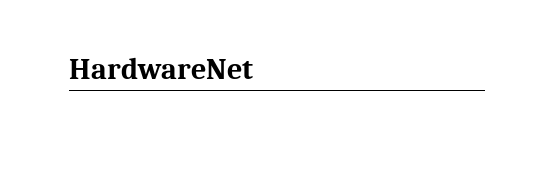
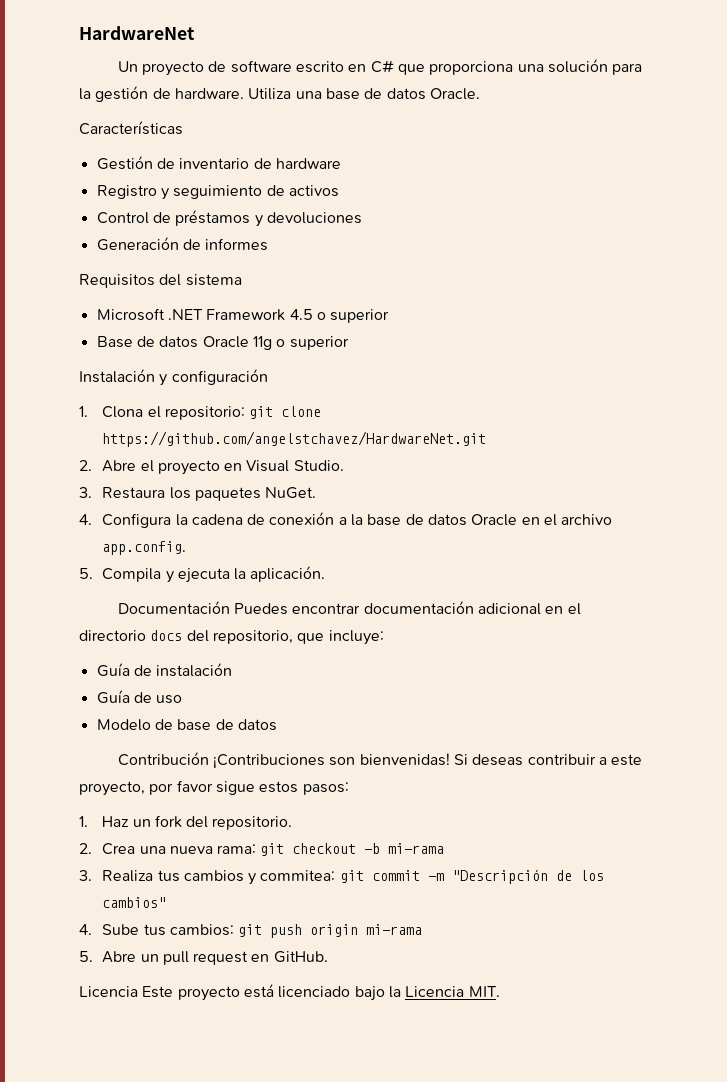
+ Un proyecto de software escrito en C# que proporciona una solución para la gestión de hardware. Utiliza una base de datos Oracle.
+ Características
+ Gestión de inventario de hardware
+ Registro y seguimiento de activos
+ Control de préstamos y devoluciones
+ Generación de informes
+ Requisitos del sistema
+ Microsoft .NET Framework 4.5 o superior
+ Base de datos Oracle 11g o superior
+ Instalación y configuración
+ 1. Clona el repositorio: git clone https://github.com/angelstchavez/HardwareNet.git
+ 2. Abre el proyecto en Visual Studio.
+ 3. Restaura los paquetes NuGet.
+ 4. Configura la cadena de conexión a la base de datos Oracle en el archivo app.config.
+ 5. Compila y ejecuta la aplicación.
+ Documentación Puedes encontrar documentación adicional en el directorio docs del repositorio, que incluye:
+ Guía de instalación
+ Guía de uso
+ Modelo de base de datos
+ Contribución ¡Contribuciones son bienvenidas! Si deseas contribuir a este proyecto, por favor sigue estos pasos:
+ 1. Haz un fork del repositorio.
+ 2. Crea una nueva rama: git checkout -b mi-rama
+ 3. Realiza tus cambios y commitea: git commit -m "Descripción de los cambios"
+ 4. Sube tus cambios: git push origin mi-rama
+ 5. Abre un pull request en GitHub.
+ Licencia Este proyecto está licenciado bajo la Licencia MIT.

